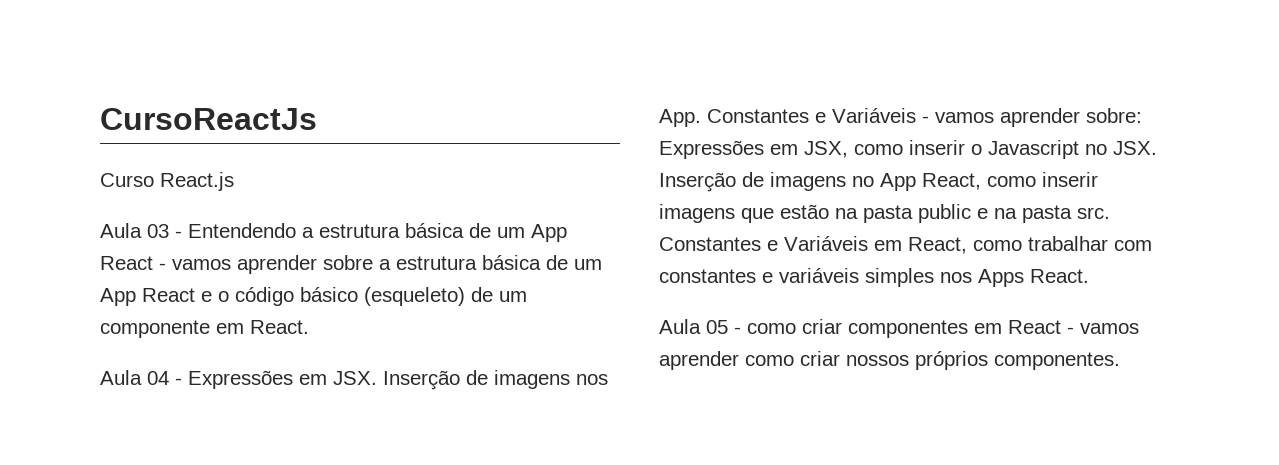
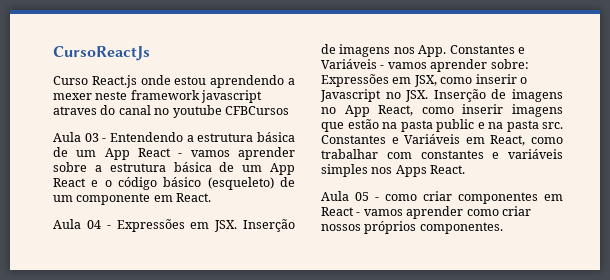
- Curso React.js
+ Curso React.js onde estou aprendendo a mexer neste framework javascript atraves do canal no youtube CFBCursos

